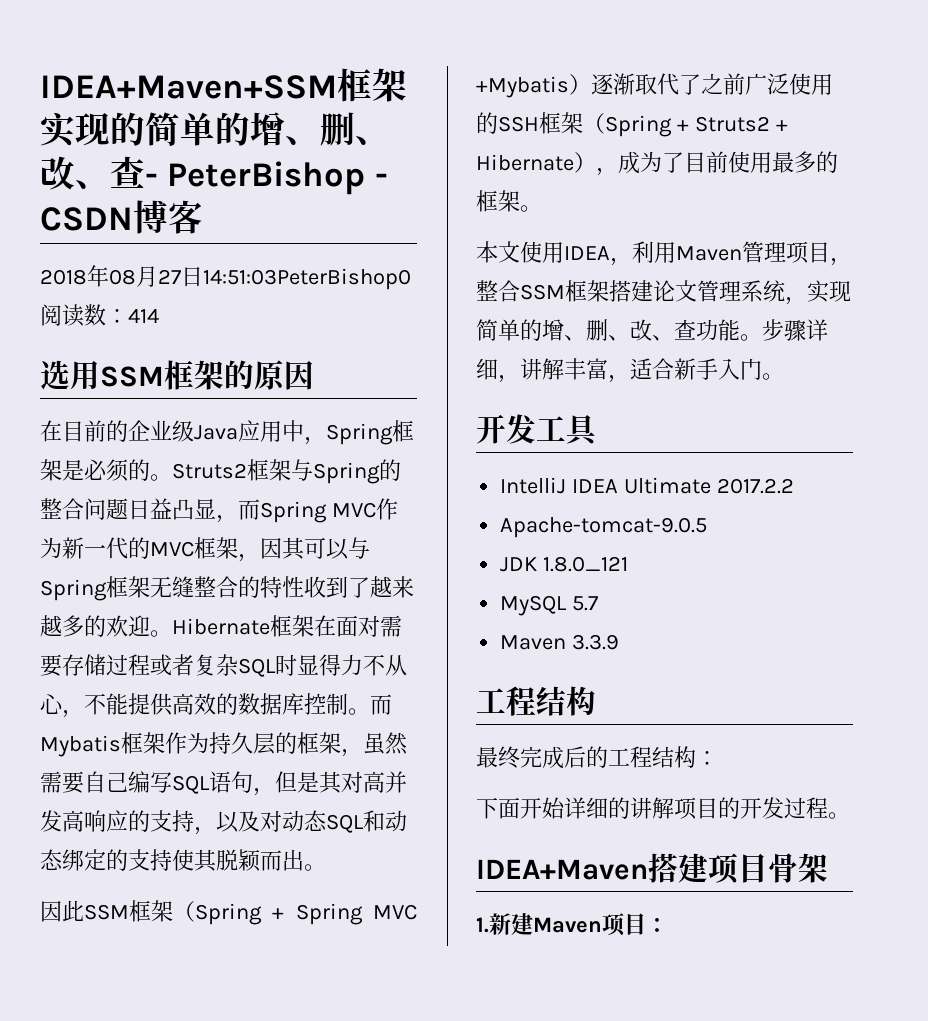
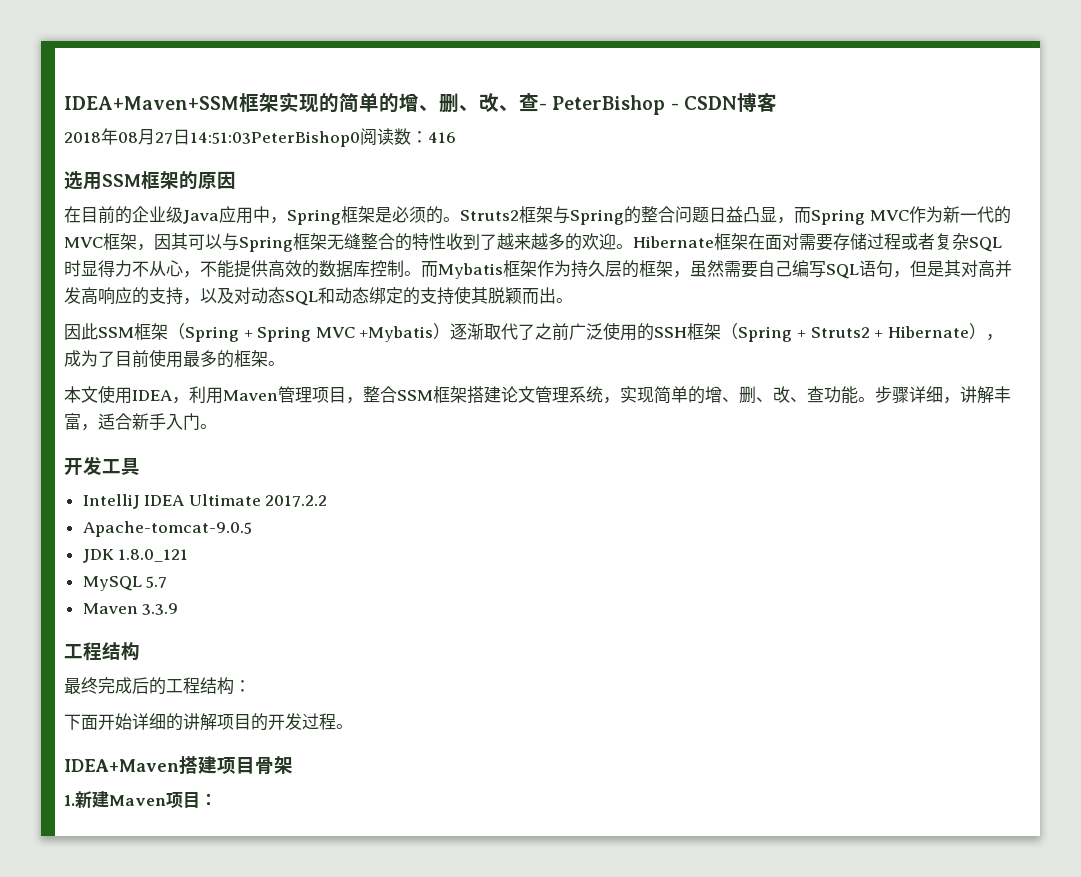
- 2018年08月27日14:51:03PeterBishop0阅读数：414
+ 2018年08月27日14:51:03PeterBishop0阅读数：416

